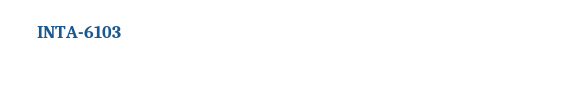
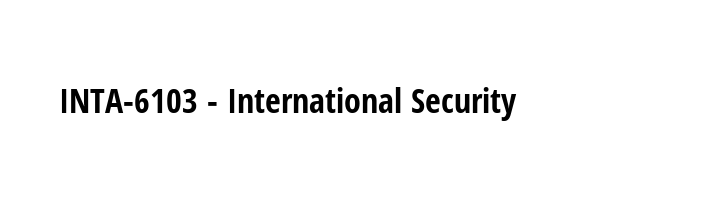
- INTA-6103
+ INTA-6103 - International Security

